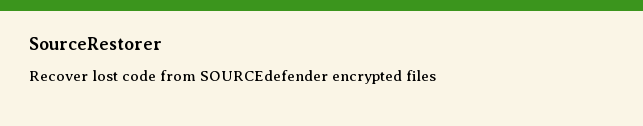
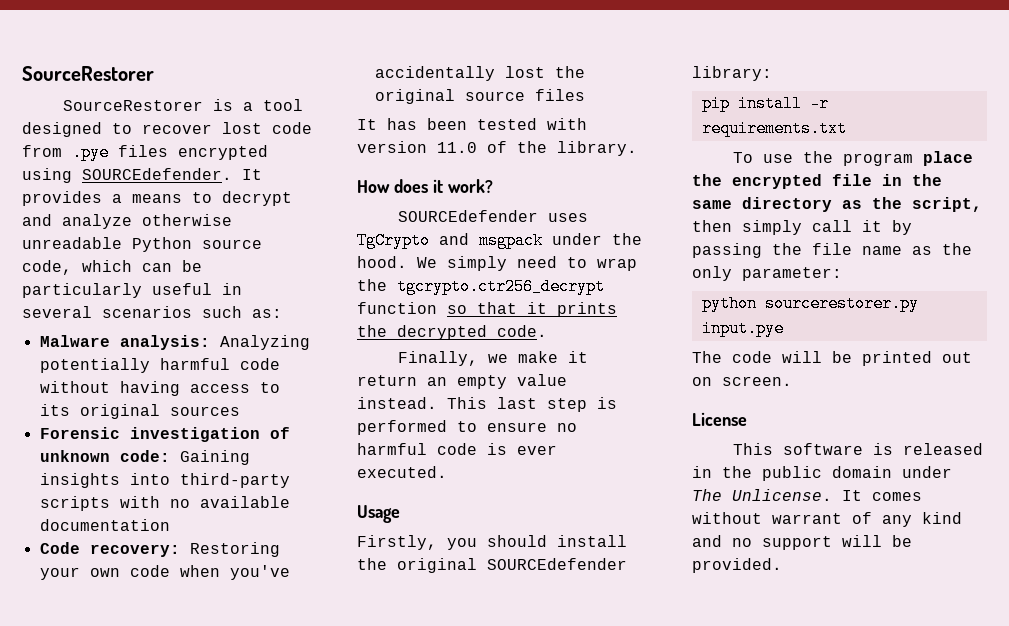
- Recover lost code from SOURCEdefender encrypted files
+ SourceRestorer is a tool designed to recover lost code from .pye files encrypted using SOURCEdefender. It provides a means to decrypt and analyze otherwise unreadable Python source code, which can be particularly useful in several scenarios such as:
+ Malware analysis: Analyzing potentially harmful code without having access to its original sources
+ Forensic investigation of unknown code: Gaining insights into third-party scripts with no available documentation
+ Code recovery: Restoring your own code when you've accidentally lost the original source files
+ It has been tested with version 11.0 of the library.
+ How does it work?
+ SOURCEdefender uses TgCrypto and msgpack under the hood. We simply need to wrap the tgcrypto.ctr256_decrypt function so that it prints the decrypted code.
+ Finally, we make it return an empty value instead. This last step is performed to ensure no harmful code is ever executed.
+ Usage
+ Firstly, you should install the original SOURCEdefender library:
+ pip install -r requirements.txt
+ To use the program place the encrypted file in the same directory as the script, then simply call it by passing the file name as the only parameter:
+ python sourcerestorer.py input.pye
+ The code will be printed out on screen.
+ License
+ This software is released in the public domain under The Unlicense. It comes without warrant of any kind and no support will be provided.

